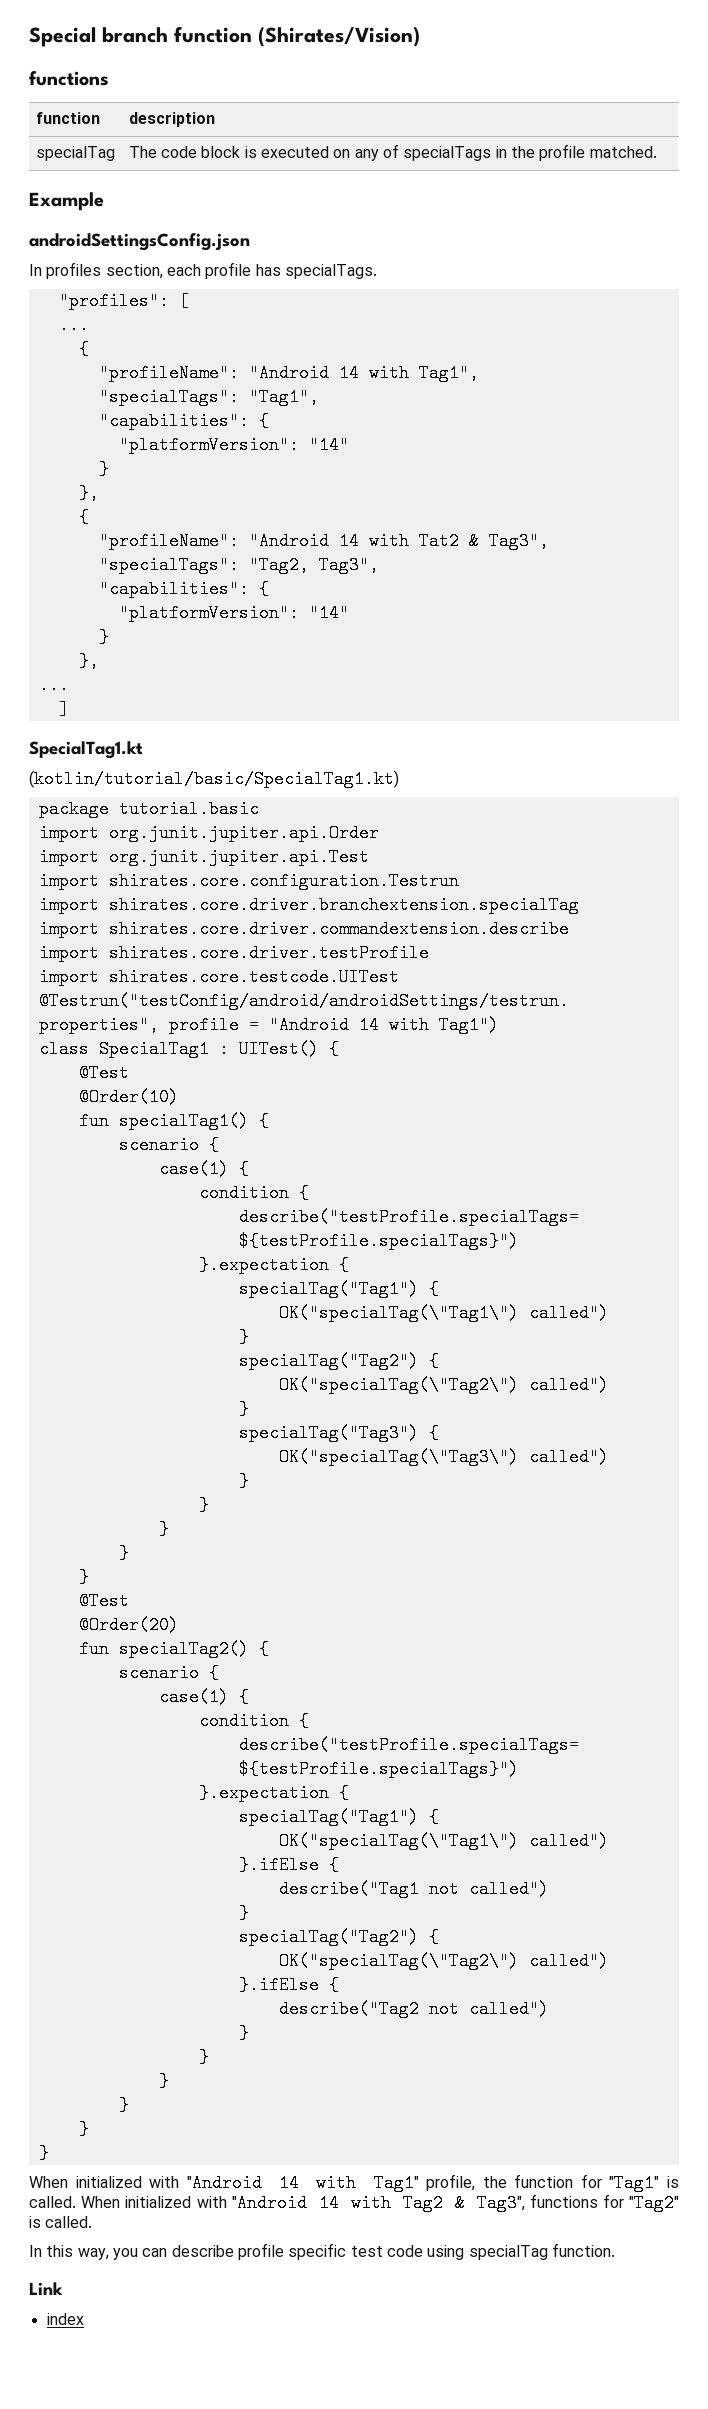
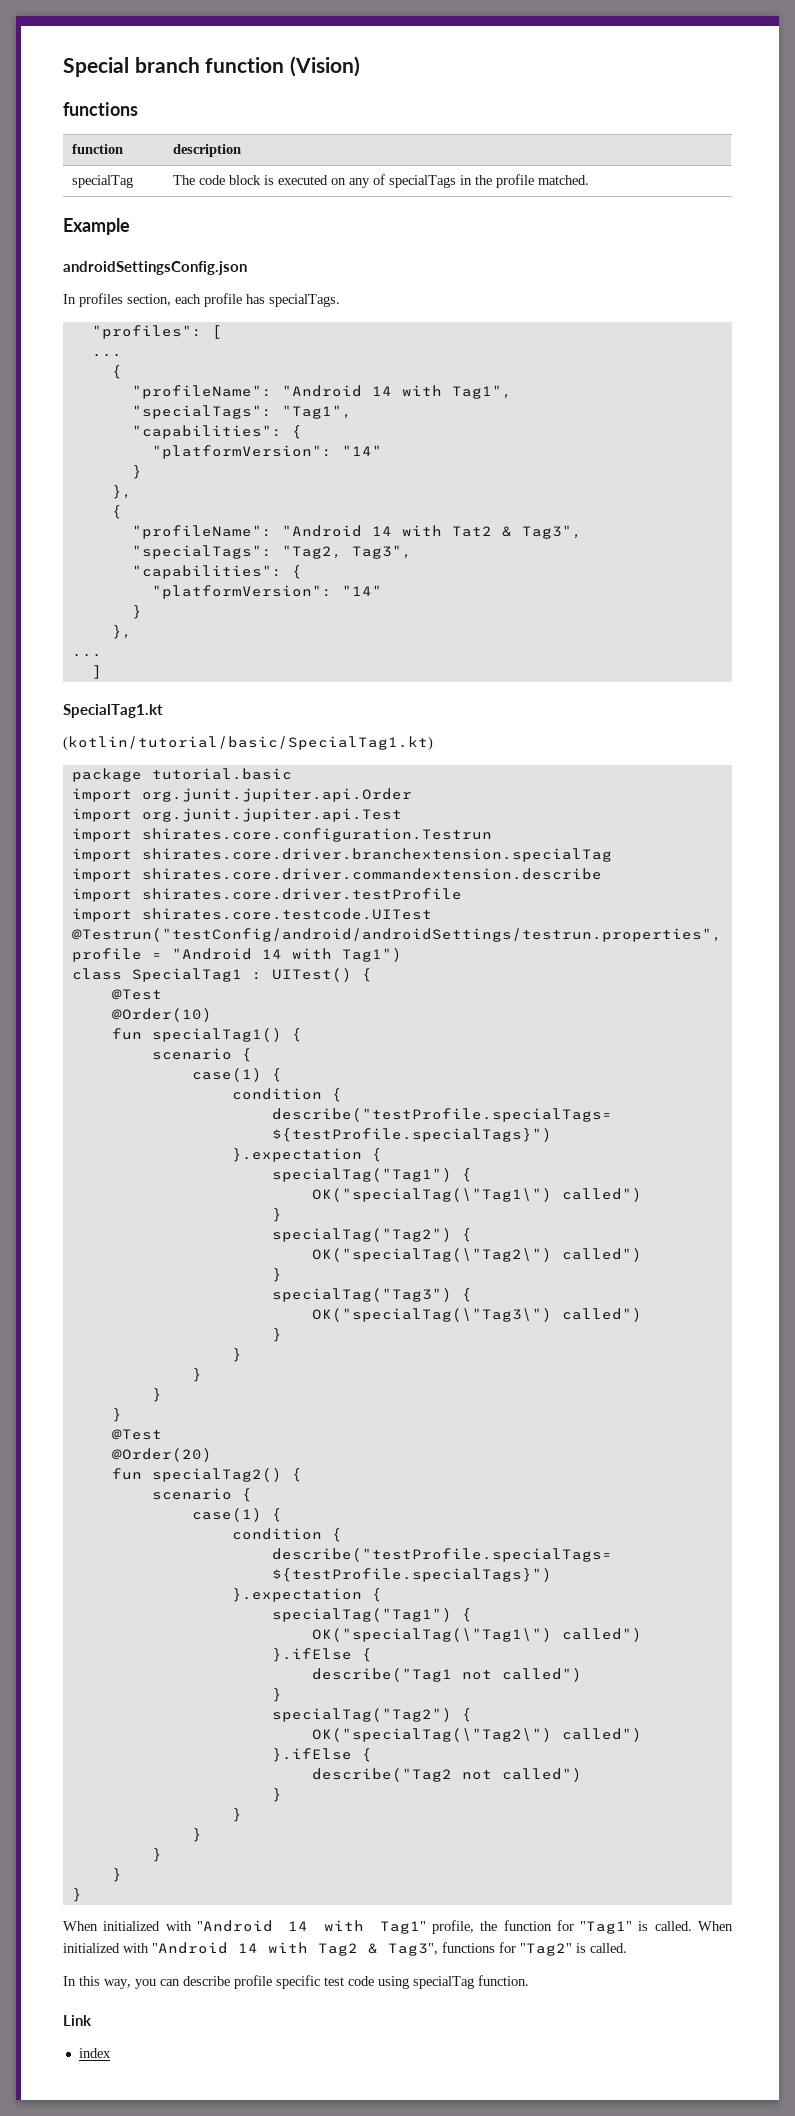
- Special branch function (Shirates/Vision)
+ Special branch function (Vision)

